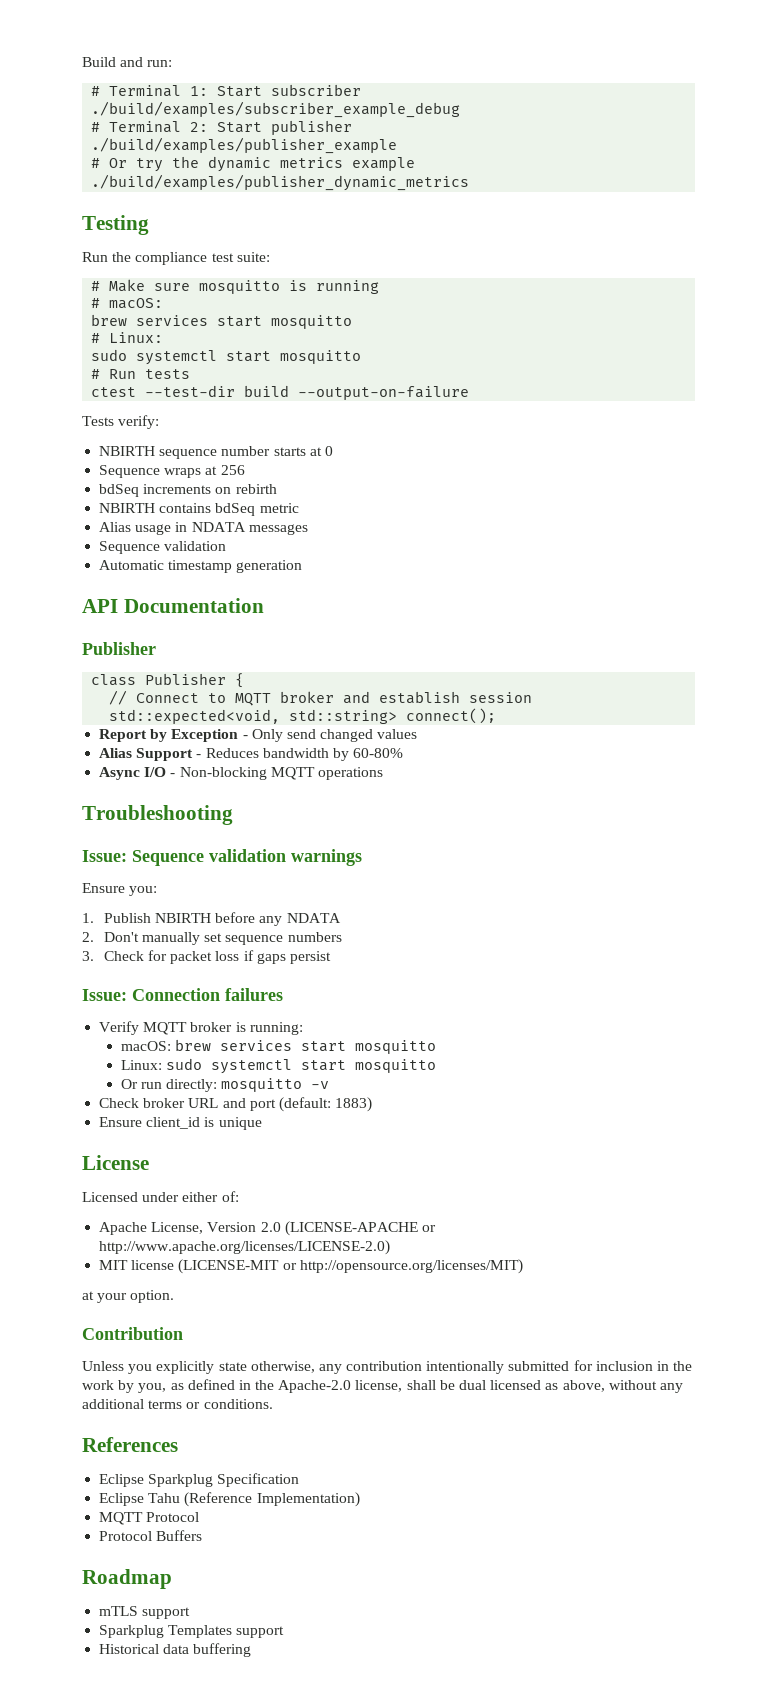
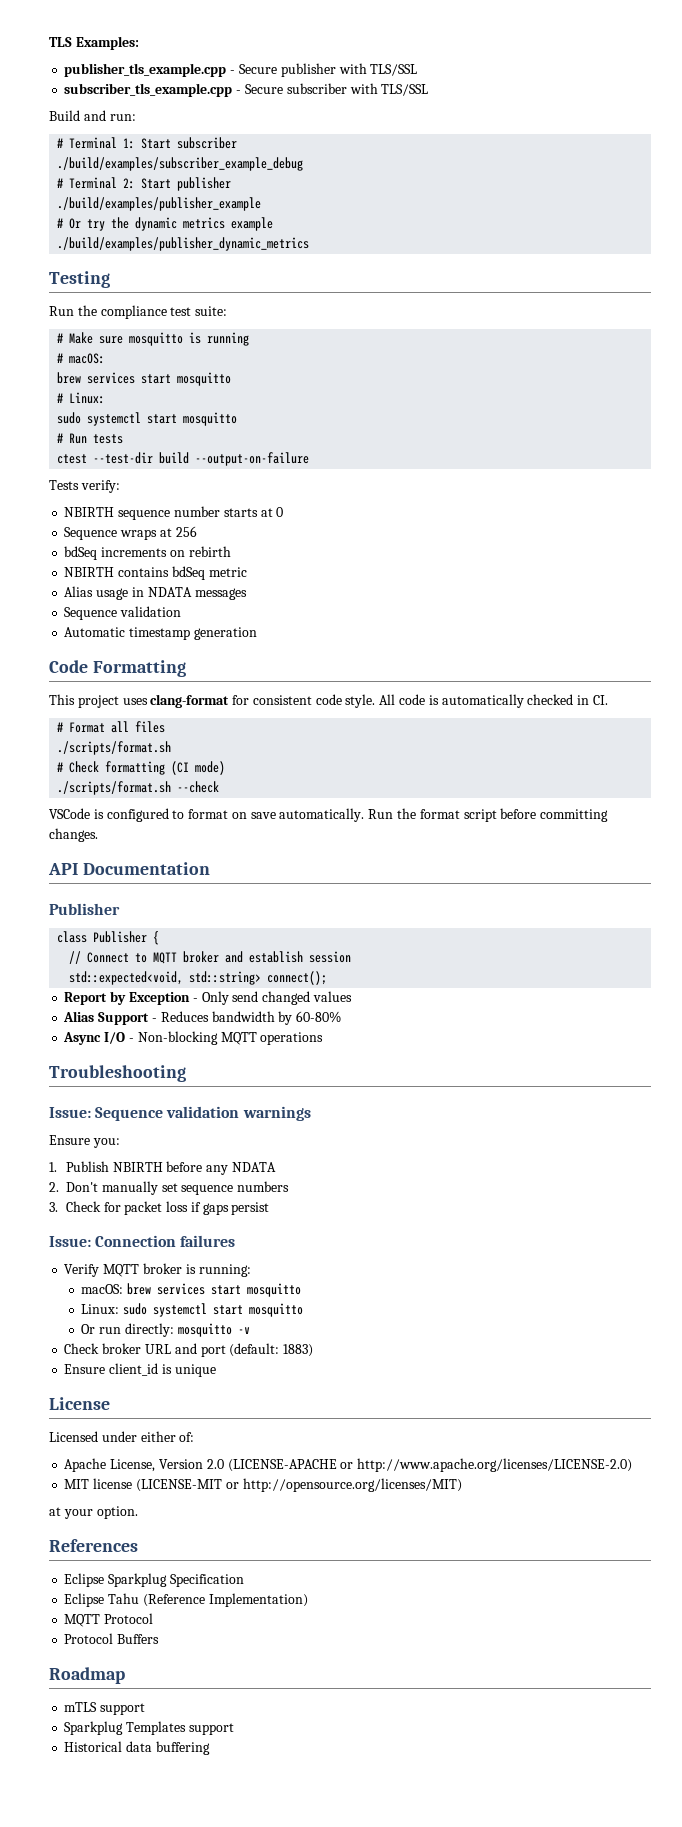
+ TLS Examples:
+ publisher_tls_example.cpp - Secure publisher with TLS/SSL
+ subscriber_tls_example.cpp - Secure subscriber with TLS/SSL
+ Code Formatting
+ This project uses clang-format for consistent code style. All code is automatically checked in CI.
+ # Format all files
+ ./scripts/format.sh
+ # Check formatting (CI mode)
+ ./scripts/format.sh --check
+ VSCode is configured to format on save automatically. Run the format script before committing changes.
- Contribution
- Unless you explicitly state otherwise, any contribution intentionally submitted for inclusion in the work by you, as defined in the Apache-2.0 license, shall be dual licensed as above, without any additional terms or conditions.

